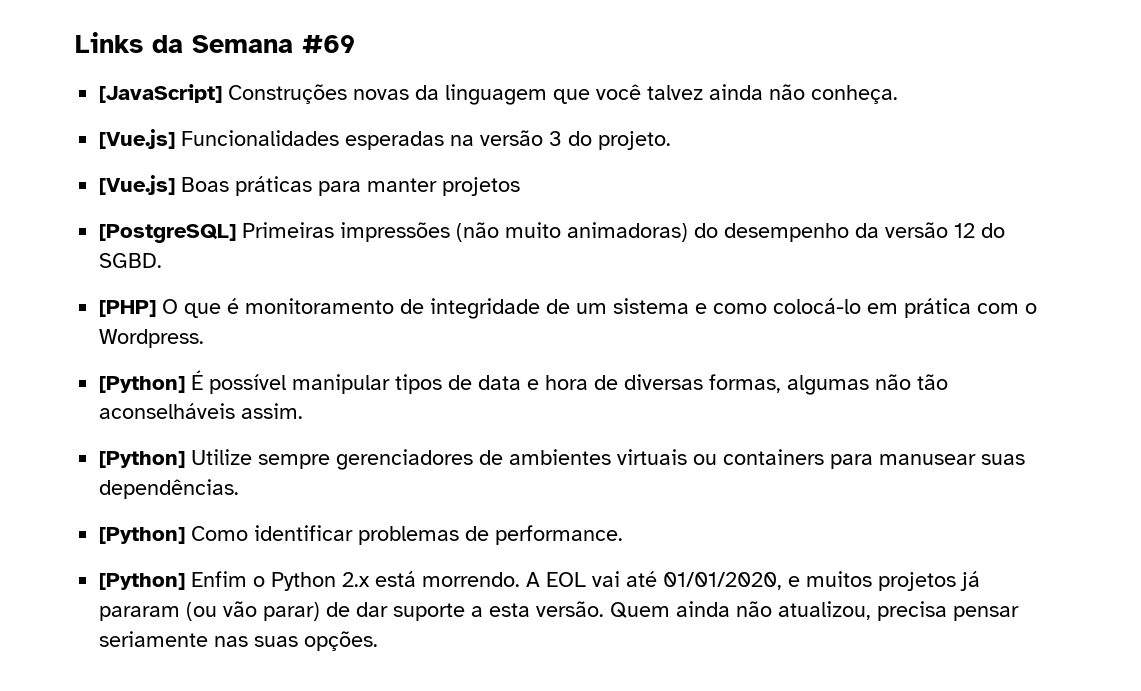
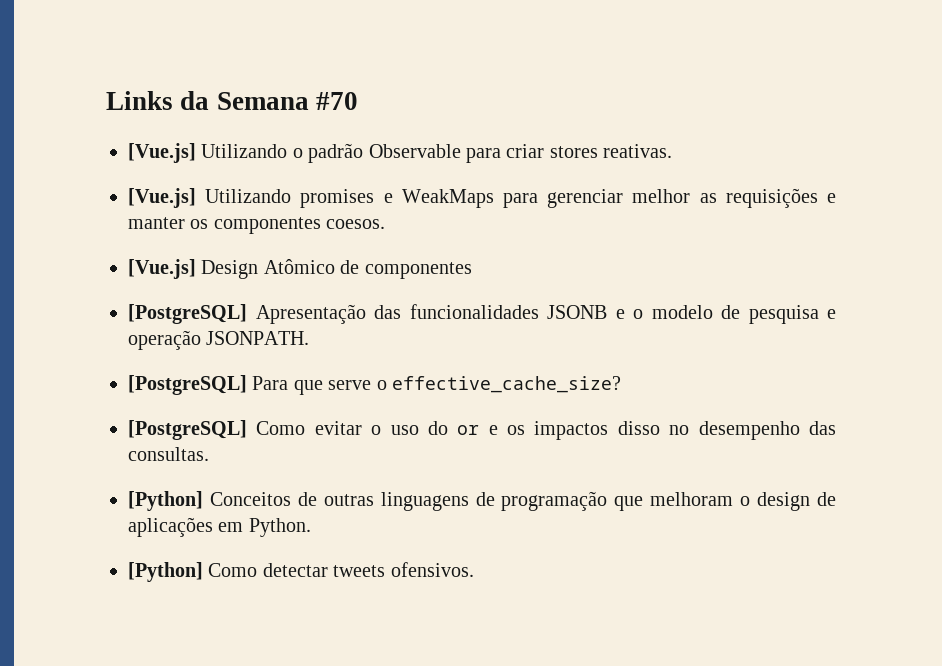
- Links da Semana #69
- [JavaScript] Construções novas da linguagem que você talvez ainda não conheça.
- [Vue.js] Funcionalidades esperadas na versão 3 do projeto.
- [Vue.js] Boas práticas para manter projetos
- [PostgreSQL] Primeiras impressões (não muito animadoras) do desempenho da versão 12 do SGBD.
- [PHP] O que é monitoramento de integridade de um sistema e como colocá-lo em prática com o Wordpress.
- [Python] É possível manipular tipos de data e hora de diversas formas, algumas não tão aconselháveis assim.
- [Python] Utilize sempre gerenciadores de ambientes virtuais ou containers para manusear suas dependências.
- [Python] Como identificar problemas de performance.
- [Python] Enfim o Python 2.x está morrendo. A EOL vai até 01/01/2020, e muitos projetos já pararam (ou vão parar) de dar suporte a esta versão. Quem ainda não atualizou, precisa pensar seriamente nas suas opções.
+ Links da Semana #70
+ [Vue.js] Utilizando o padrão Observable para criar stores reativas.
+ [Vue.js] Utilizando promises e WeakMaps para gerenciar melhor as requisições e manter os componentes coesos.
+ [Vue.js] Design Atômico de componentes
+ [PostgreSQL] Apresentação das funcionalidades JSONB e o modelo de pesquisa e operação JSONPATH.
+ [PostgreSQL] Para que serve o effective_cache_size?
+ [PostgreSQL] Como evitar o uso do or e os impactos disso no desempenho das consultas.
+ [Python] Conceitos de outras linguagens de programação que melhoram o design de aplicações em Python.
+ [Python] Como detectar tweets ofensivos.

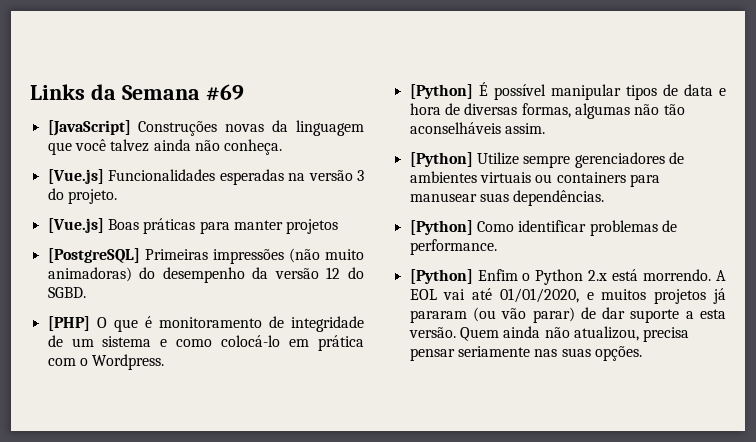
- Links da Semana #70
- [Vue.js] Utilizando o padrão Observable para criar stores reativas.
- [Vue.js] Utilizando promises e WeakMaps para gerenciar melhor as requisições e manter os componentes coesos.
- [Vue.js] Design Atômico de componentes
- [PostgreSQL] Apresentação das funcionalidades JSONB e o modelo de pesquisa e operação JSONPATH.
- [PostgreSQL] Para que serve o effective_cache_size?
- [PostgreSQL] Como evitar o uso do or e os impactos disso no desempenho das consultas.
- [Python] Conceitos de outras linguagens de programação que melhoram o design de aplicações em Python.
- [Python] Como detectar tweets ofensivos.
+ Links da Semana #69
+ [JavaScript] Construções novas da linguagem que você talvez ainda não conheça.
+ [Vue.js] Funcionalidades esperadas na versão 3 do projeto.
+ [Vue.js] Boas práticas para manter projetos
+ [PostgreSQL] Primeiras impressões (não muito animadoras) do desempenho da versão 12 do SGBD.
+ [PHP] O que é monitoramento de integridade de um sistema e como colocá-lo em prática com o Wordpress.
+ [Python] É possível manipular tipos de data e hora de diversas formas, algumas não tão aconselháveis assim.
+ [Python] Utilize sempre gerenciadores de ambientes virtuais ou containers para manusear suas dependências.
+ [Python] Como identificar problemas de performance.
+ [Python] Enfim o Python 2.x está morrendo. A EOL vai até 01/01/2020, e muitos projetos já pararam (ou vão parar) de dar suporte a esta versão. Quem ainda não atualizou, precisa pensar seriamente nas suas opções.

